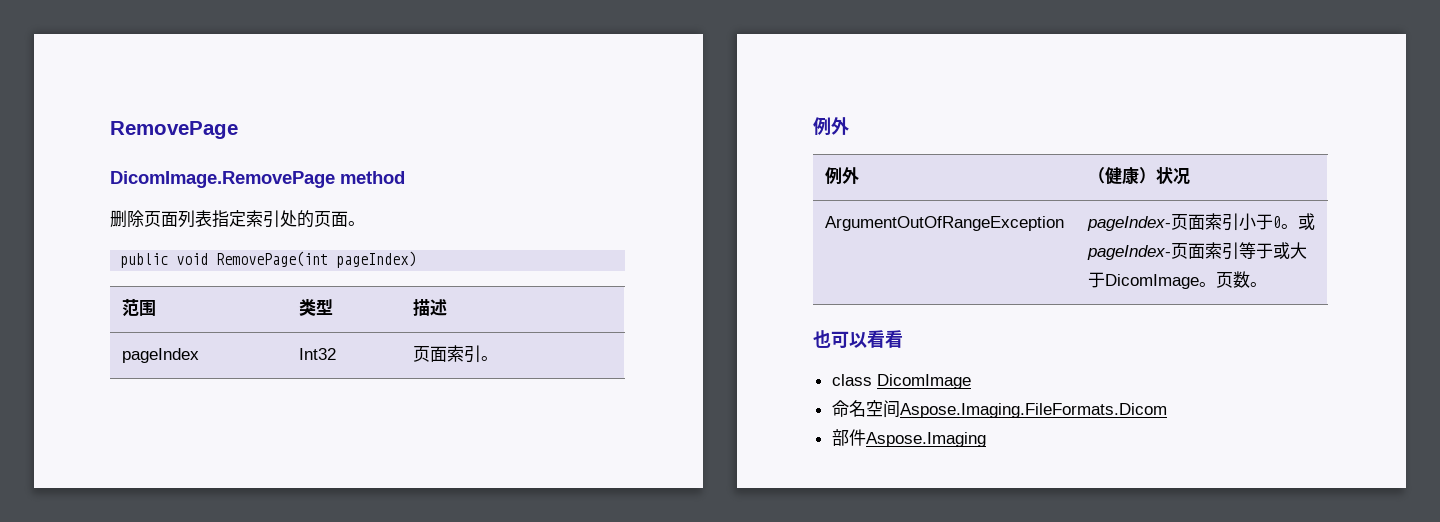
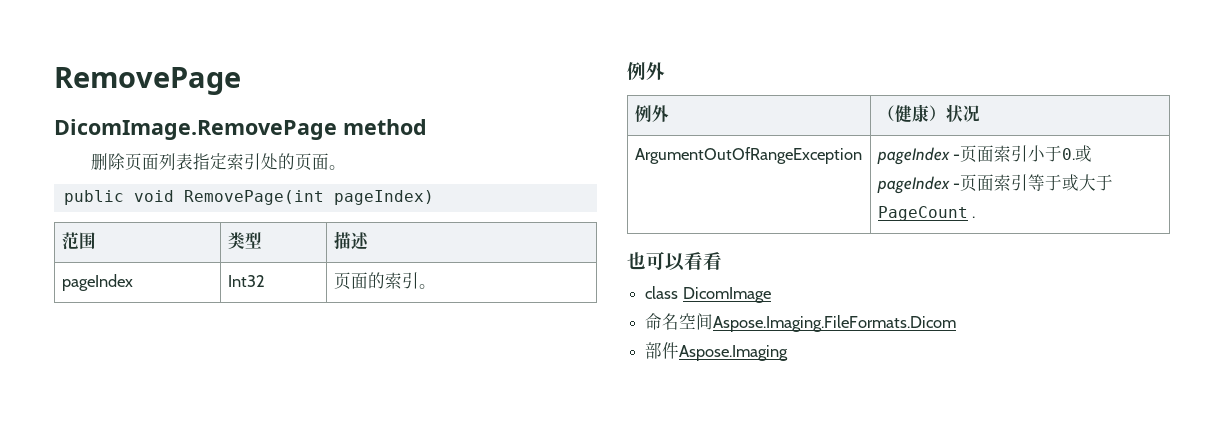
- pageIndex | Int32 | 页面索引。
+ pageIndex | Int32 | 页面的索引。
- ArgumentOutOfRangeException | pageIndex-页面索引小于0。或pageIndex-页面索引等于或大于DicomImage。页数。
+ ArgumentOutOfRangeException | pageIndex -页面索引小于0.或pageIndex -页面索引等于或大于PageCount .

